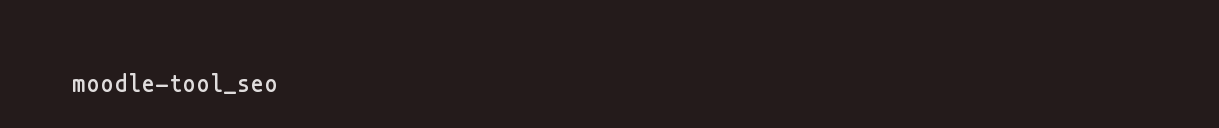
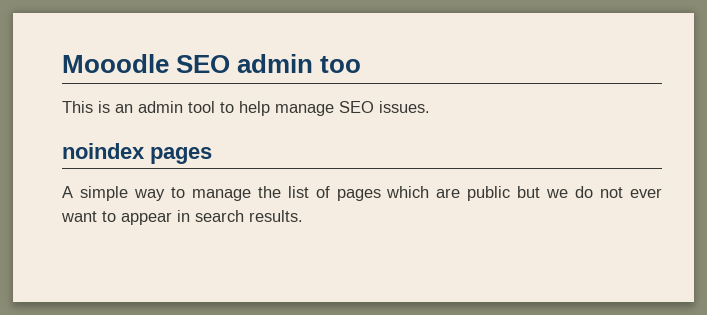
- moodle-tool_seo
+ Mooodle SEO admin too
+ This is an admin tool to help manage SEO issues.
+ noindex pages
+ A simple way to manage the list of pages which are public but we do not ever want to appear in search results.

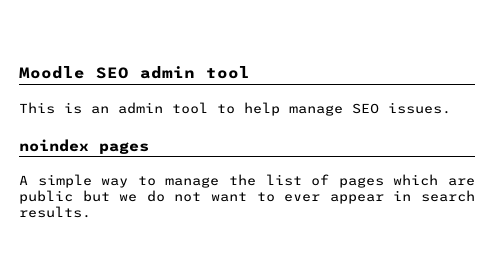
- Mooodle SEO admin too
+ Moodle SEO admin tool
- A simple way to manage the list of pages which are public but we do not ever want to appear in search results.
+ A simple way to manage the list of pages which are public but we do not want to ever appear in search results.

